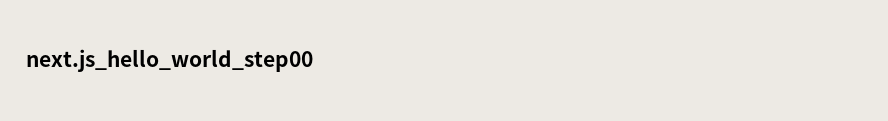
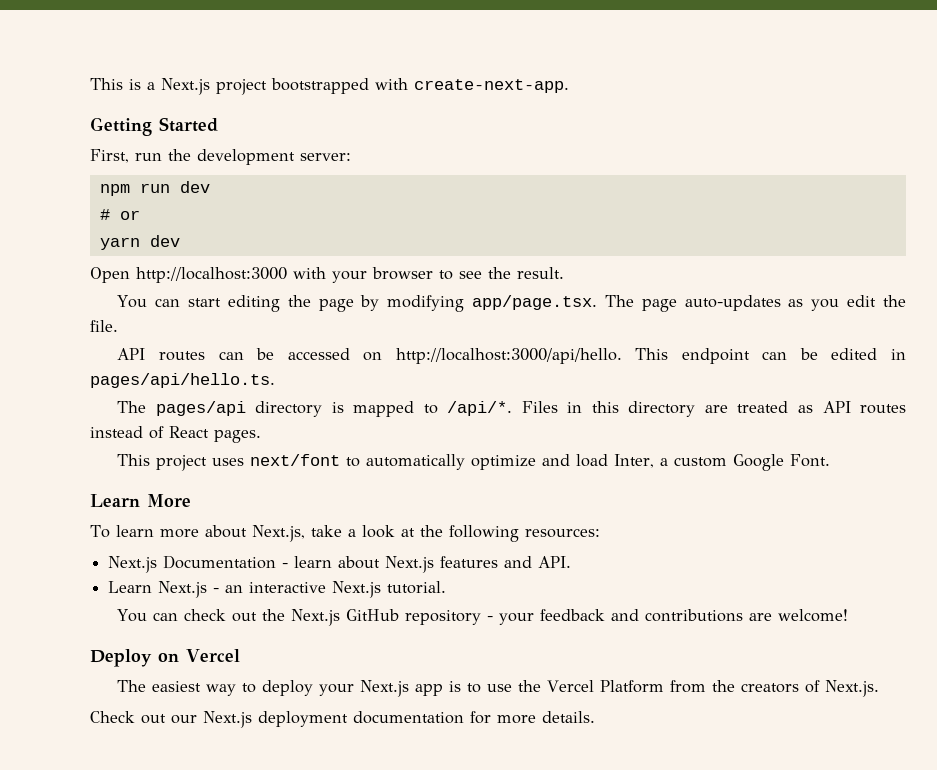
- next.js_hello_world_step00
+ This is a Next.js project bootstrapped with create-next-app.
+ Getting Started
+ First, run the development server:
+ npm run dev
+ # or
+ yarn dev
+ Open http://localhost:3000 with your browser to see the result.
+ You can start editing the page by modifying app/page.tsx. The page auto-updates as you edit the file.
+ API routes can be accessed on http://localhost:3000/api/hello. This endpoint can be edited in pages/api/hello.ts.
+ The pages/api directory is mapped to /api/*. Files in this directory are treated as API routes instead of React pages.
+ This project uses next/font to automatically optimize and load Inter, a custom Google Font.
+ Learn More
+ To learn more about Next.js, take a look at the following resources:
+ Next.js Documentation - learn about Next.js features and API.
+ Learn Next.js - an interactive Next.js tutorial.
+ You can check out the Next.js GitHub repository - your feedback and contributions are welcome!
+ Deploy on Vercel
+ The easiest way to deploy your Next.js app is to use the Vercel Platform from the creators of Next.js.
+ Check out our Next.js deployment documentation for more details.

